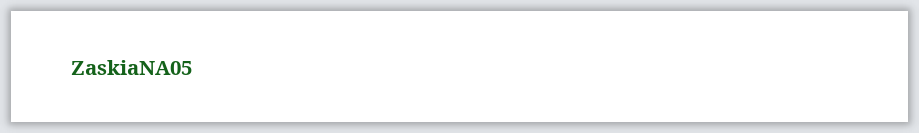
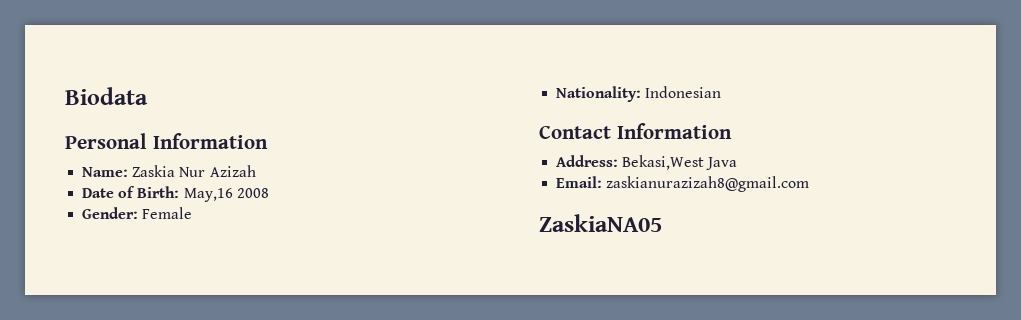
+ Biodata
+ Personal Information
+ Name: Zaskia Nur Azizah
+ Date of Birth: May,16 2008
+ Gender: Female
+ Nationality: Indonesian
+ Contact Information
+ Address: Bekasi,West Java
+ Email: zaskianurazizah8@gmail.com

